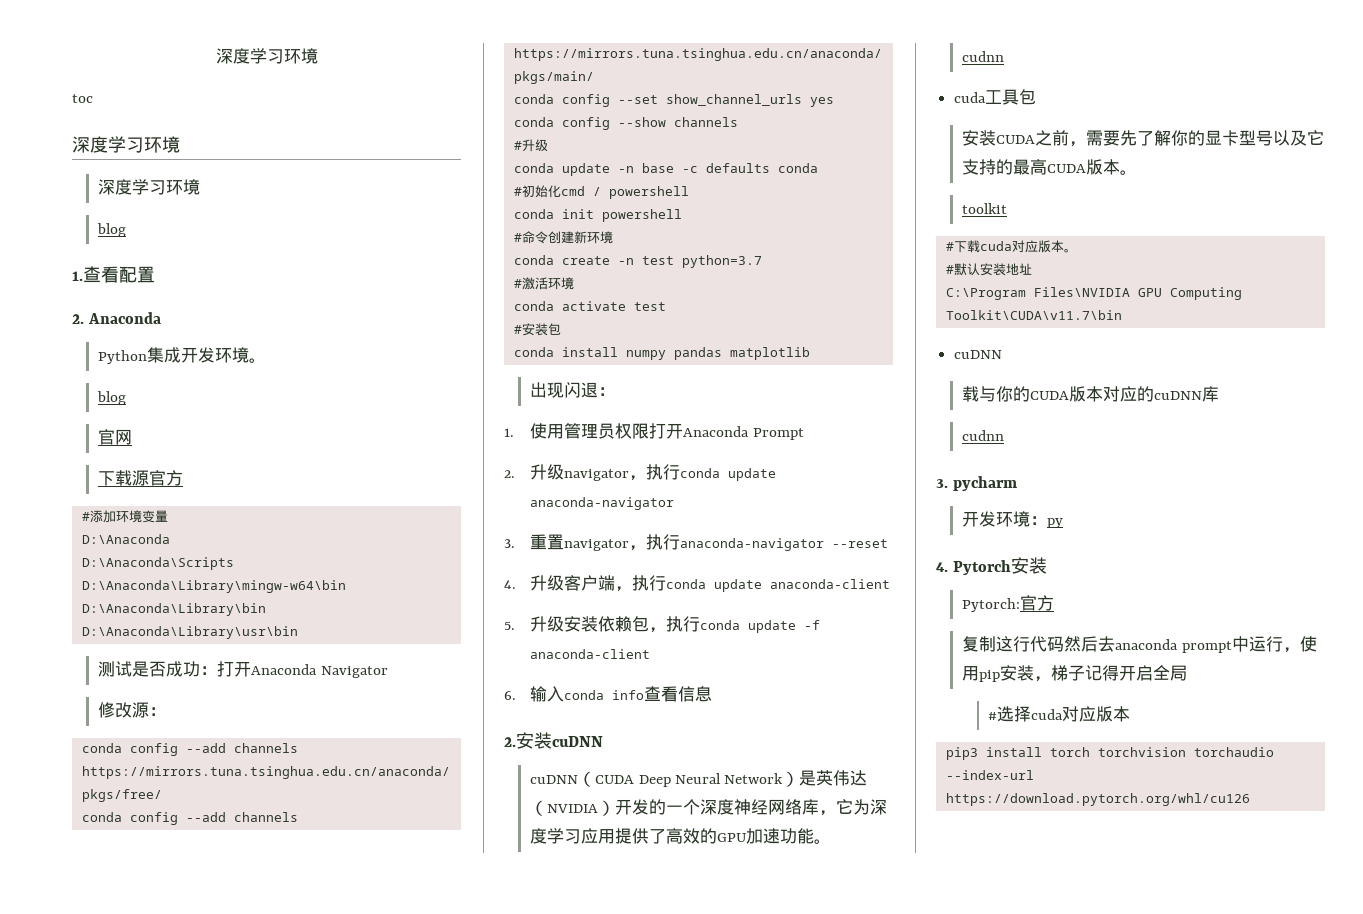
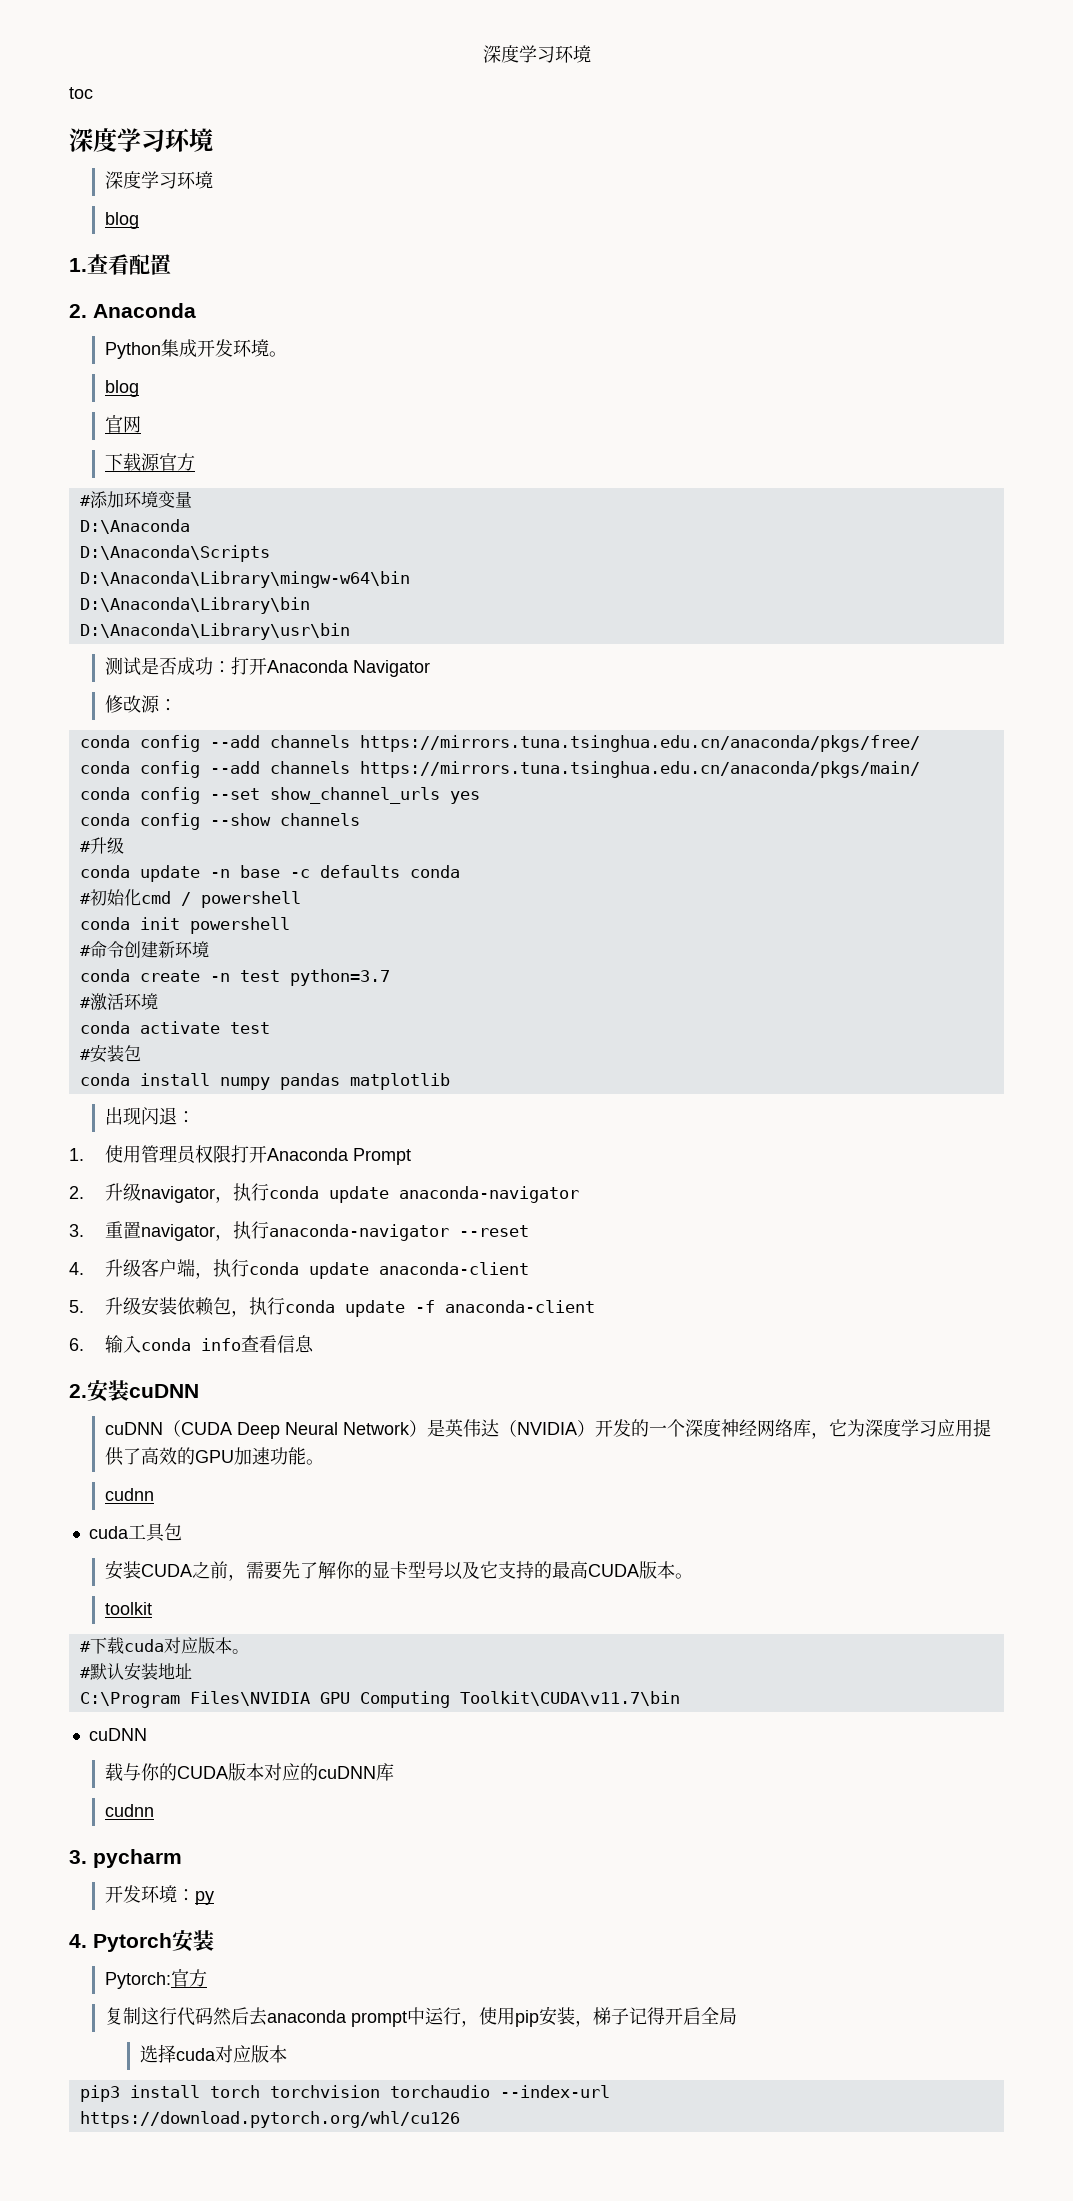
- #选择cuda对应版本
+ 选择cuda对应版本

